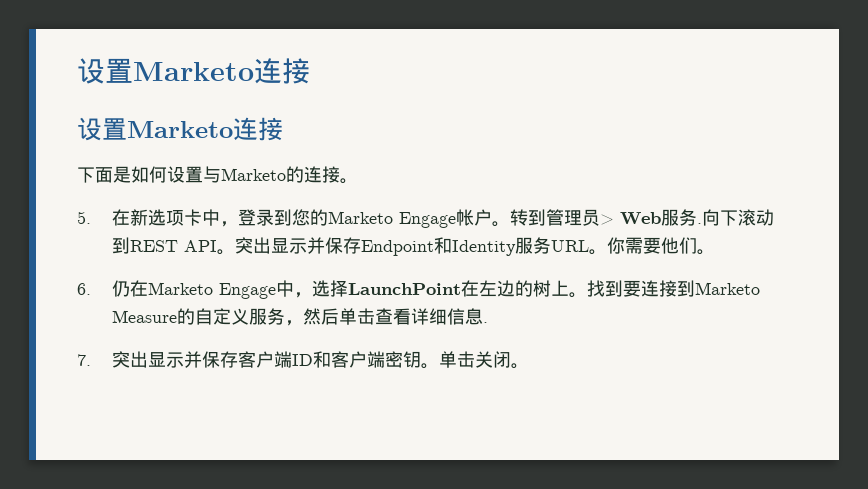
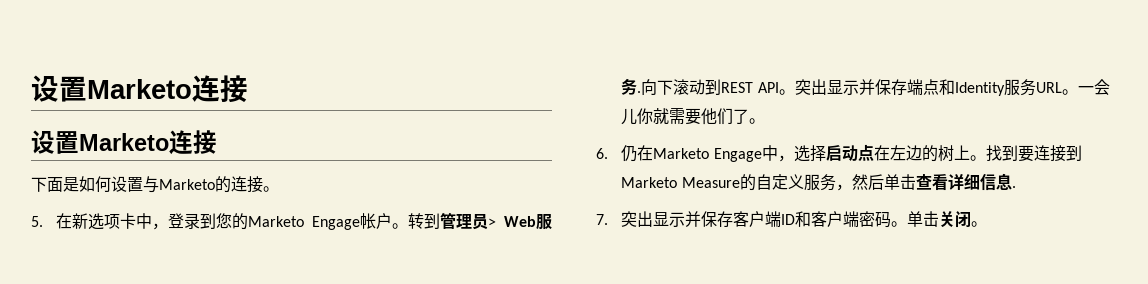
- 突出显示并保存Endpoint和Identity服务URL。
+ 突出显示并保存端点和Identity服务URL。
- 你需要他们。
+ 一会儿你就需要他们了。
- 6.仍在Marketo Engage中，选择LaunchPoint在左边的树上。
+ 6.仍在Marketo Engage中，选择启动点在左边的树上。
- 7.突出显示并保存客户端ID和客户端密钥。
+ 7.突出显示并保存客户端ID和客户端密码。

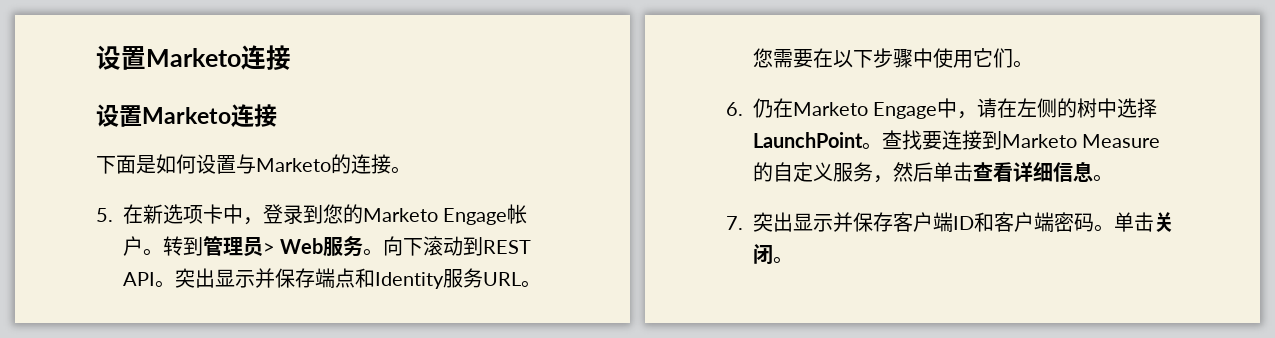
- 转到管理员> Web服务.
+ 转到管理员> Web服务。
- 一会儿你就需要他们了。
+ 您需要在以下步骤中使用它们。
- 6.仍在Marketo Engage中，选择启动点在左边的树上。找到要连接到Marketo Measure的自定义服务，然后单击查看详细信息.
+ 6.仍在Marketo Engage中，请在左侧的树中选择LaunchPoint。查找要连接到Marketo Measure的自定义服务，然后单击查看详细信息。

